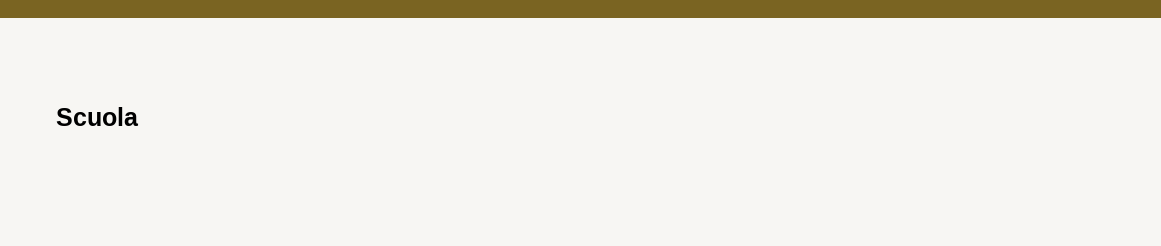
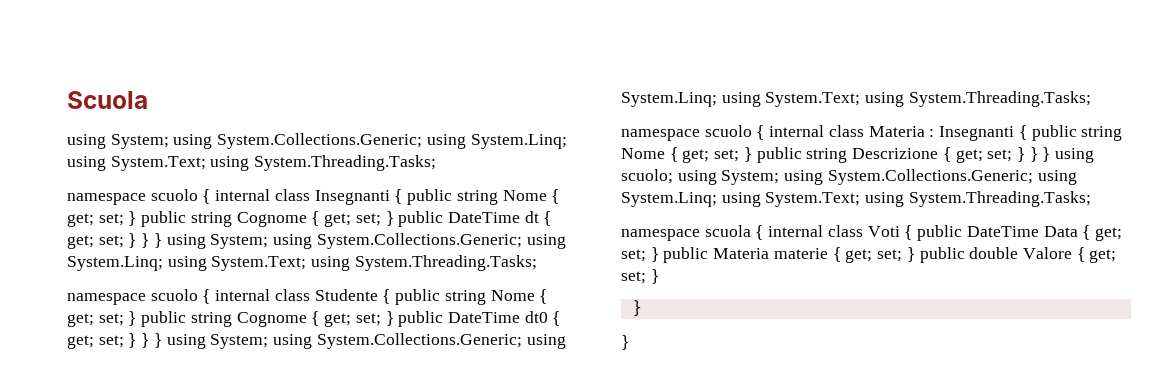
  Scuola
+ using System; using System.Collections.Generic; using System.Linq; using System.Text; using System.Threading.Tasks;
+ namespace scuolo { internal class Insegnanti { public string Nome { get; set; } public string Cognome { get; set; } public DateTime dt { get; set; } } } using System; using System.Collections.Generic; using System.Linq; using System.Text; using System.Threading.Tasks;
+ namespace scuolo { internal class Studente { public string Nome { get; set; } public string Cognome { get; set; } public DateTime dt0 { get; set; } } } using System; using System.Collections.Generic; using System.Linq; using System.Text; using System.Threading.Tasks;
+ namespace scuolo { internal class Materia : Insegnanti { public string Nome { get; set; } public string Descrizione { get; set; } } } using scuolo; using System; using System.Collections.Generic; using System.Linq; using System.Text; using System.Threading.Tasks;
+ namespace scuola { internal class Voti { public DateTime Data { get; set; } public Materia materie { get; set; } public double Valore { get; set; }
+ }
+ }

